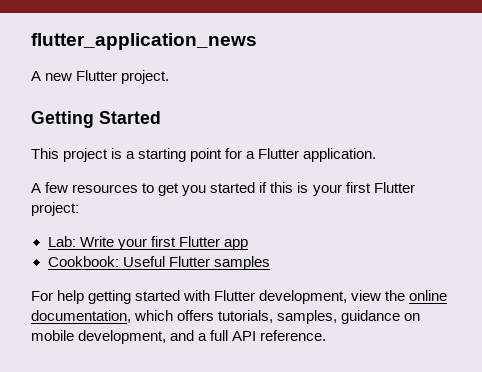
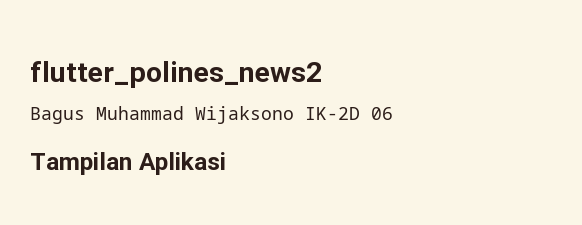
- flutter_application_news
- A new Flutter project.
- Getting Started
- This project is a starting point for a Flutter application.
- A few resources to get you started if this is your first Flutter project:
- Lab: Write your first Flutter app
- Cookbook: Useful Flutter samples
- For help getting started with Flutter development, view the online documentation, which offers tutorials, samples, guidance on mobile development, and a full API reference.
+ flutter_polines_news2
+ Bagus Muhammad Wijaksono IK-2D 06
+ Tampilan Aplikasi

